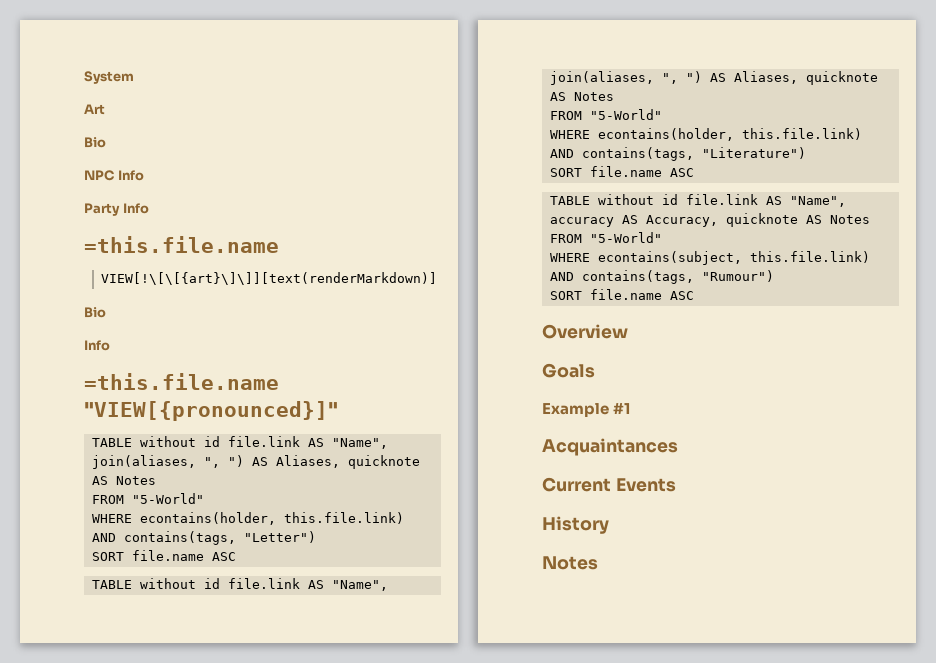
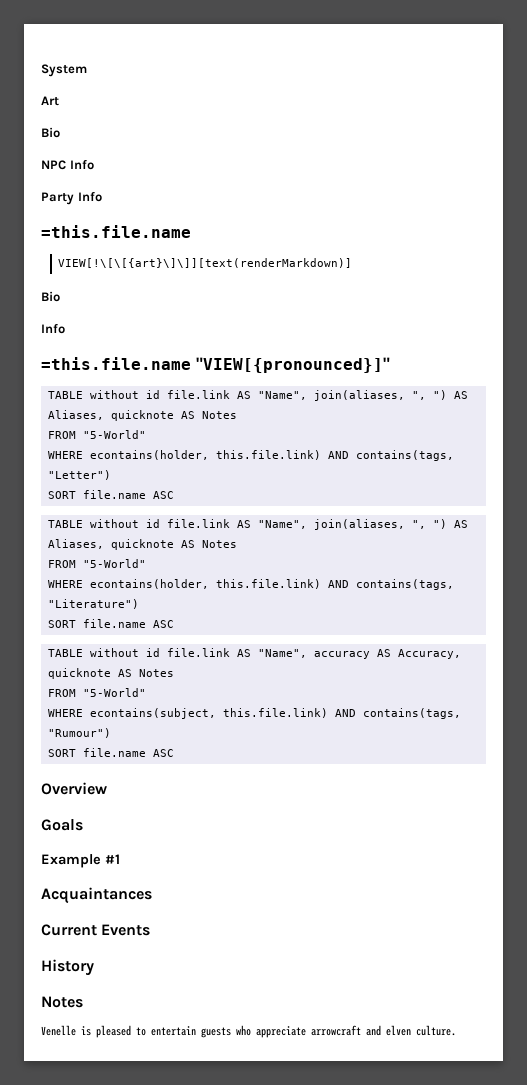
+ Venelle is pleased to entertain guests who appreciate arrowcraft and elven culture.

